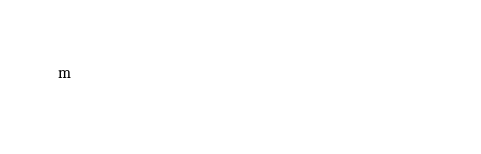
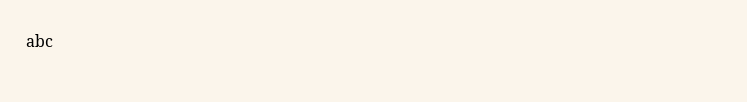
- m
+ abc

